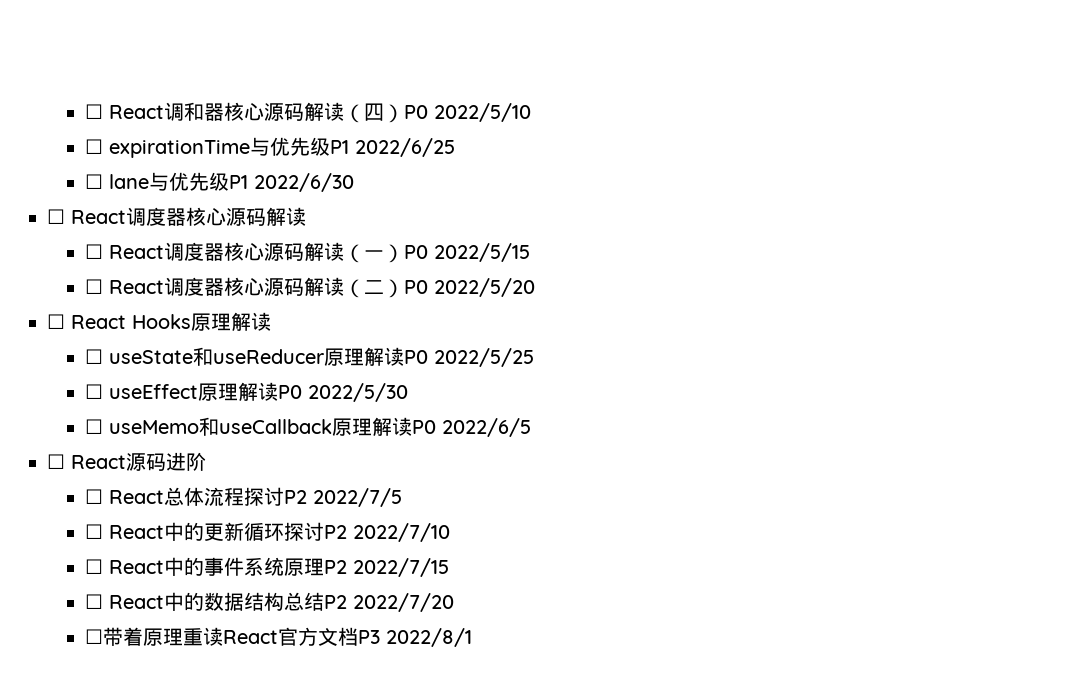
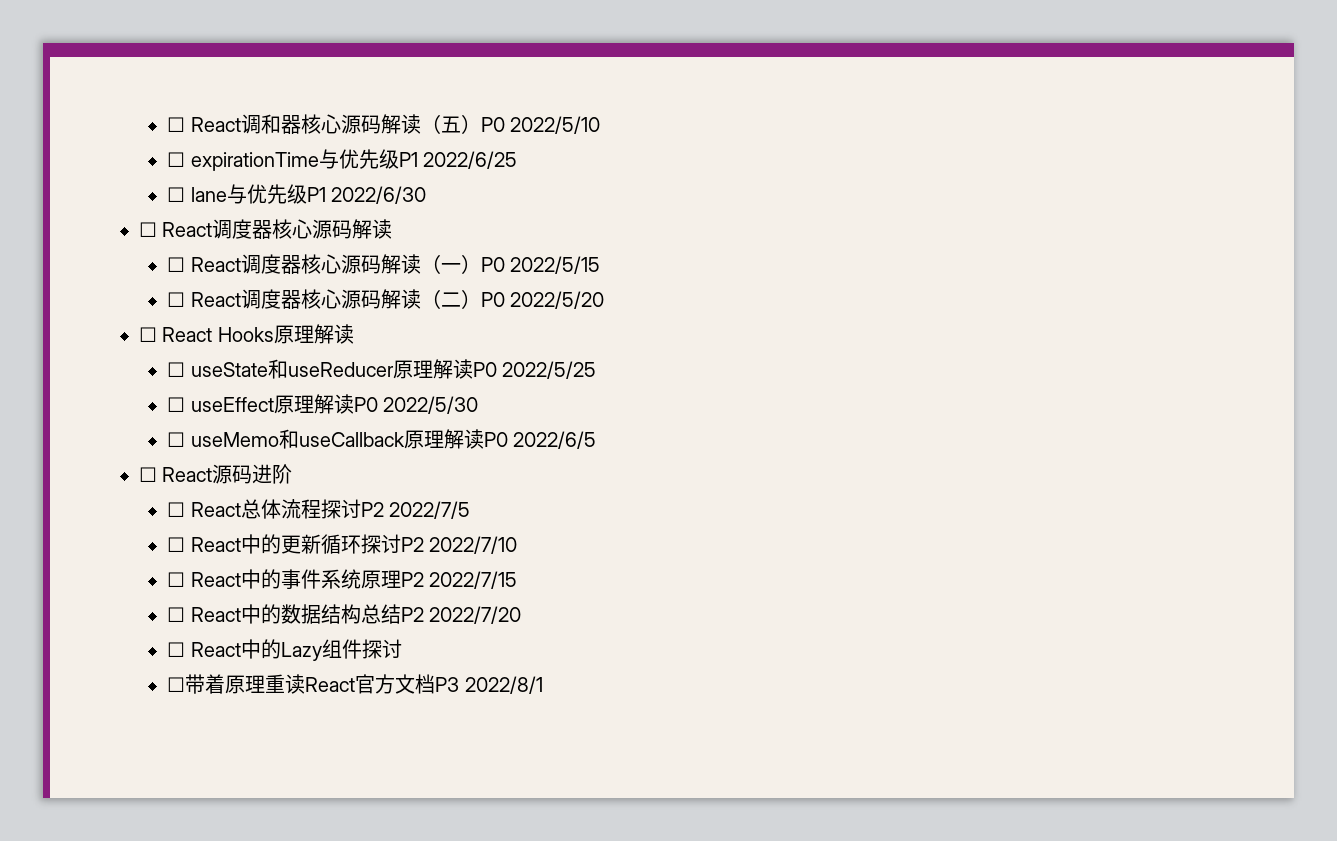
- ☐ React调和器核心源码解读（四）P0 2022/5/10
+ ☐ React调和器核心源码解读（五）P0 2022/5/10
+ ☐ React中的Lazy组件探讨

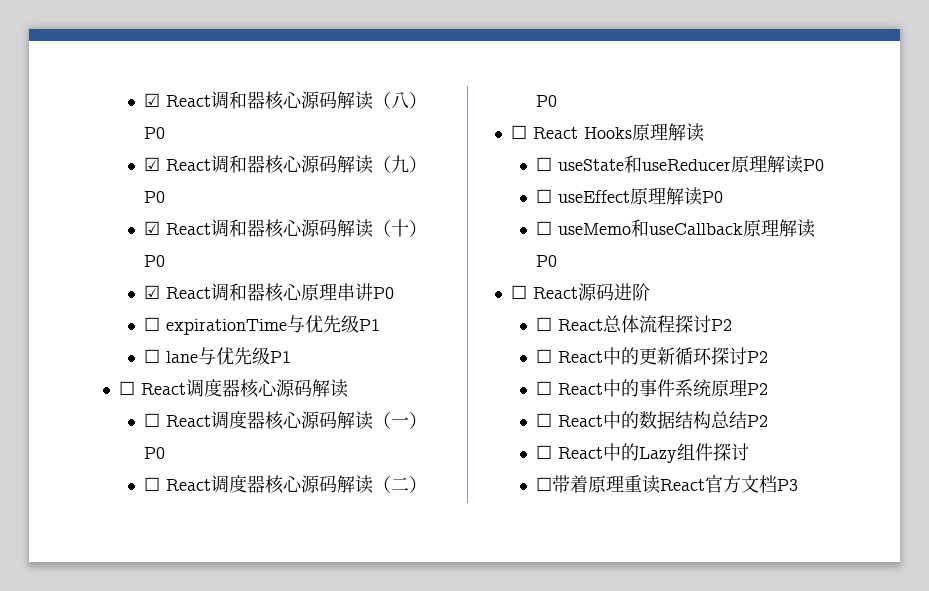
- ☐ React调和器核心源码解读（五）P0 2022/5/10
+ ☑ React调和器核心源码解读（八）P0
+ ☑ React调和器核心源码解读（九）P0
+ ☑ React调和器核心源码解读（十）P0
+ ☑ React调和器核心原理串讲P0
- ☐ expirationTime与优先级P1 2022/6/25
+ ☐ expirationTime与优先级P1
- ☐ lane与优先级P1 2022/6/30
+ ☐ lane与优先级P1
- ☐ React调度器核心源码解读（一）P0 2022/5/15
+ ☐ React调度器核心源码解读（一）P0
- ☐ React调度器核心源码解读（二）P0 2022/5/20
+ ☐ React调度器核心源码解读（二）P0
- ☐ useState和useReducer原理解读P0 2022/5/25
+ ☐ useState和useReducer原理解读P0
- ☐ useEffect原理解读P0 2022/5/30
+ ☐ useEffect原理解读P0
- ☐ useMemo和useCallback原理解读P0 2022/6/5
+ ☐ useMemo和useCallback原理解读P0
- ☐ React总体流程探讨P2 2022/7/5
+ ☐ React总体流程探讨P2
- ☐ React中的更新循环探讨P2 2022/7/10
+ ☐ React中的更新循环探讨P2
- ☐ React中的事件系统原理P2 2022/7/15
+ ☐ React中的事件系统原理P2
- ☐ React中的数据结构总结P2 2022/7/20
+ ☐ React中的数据结构总结P2
- ☐带着原理重读React官方文档P3 2022/8/1
+ ☐带着原理重读React官方文档P3

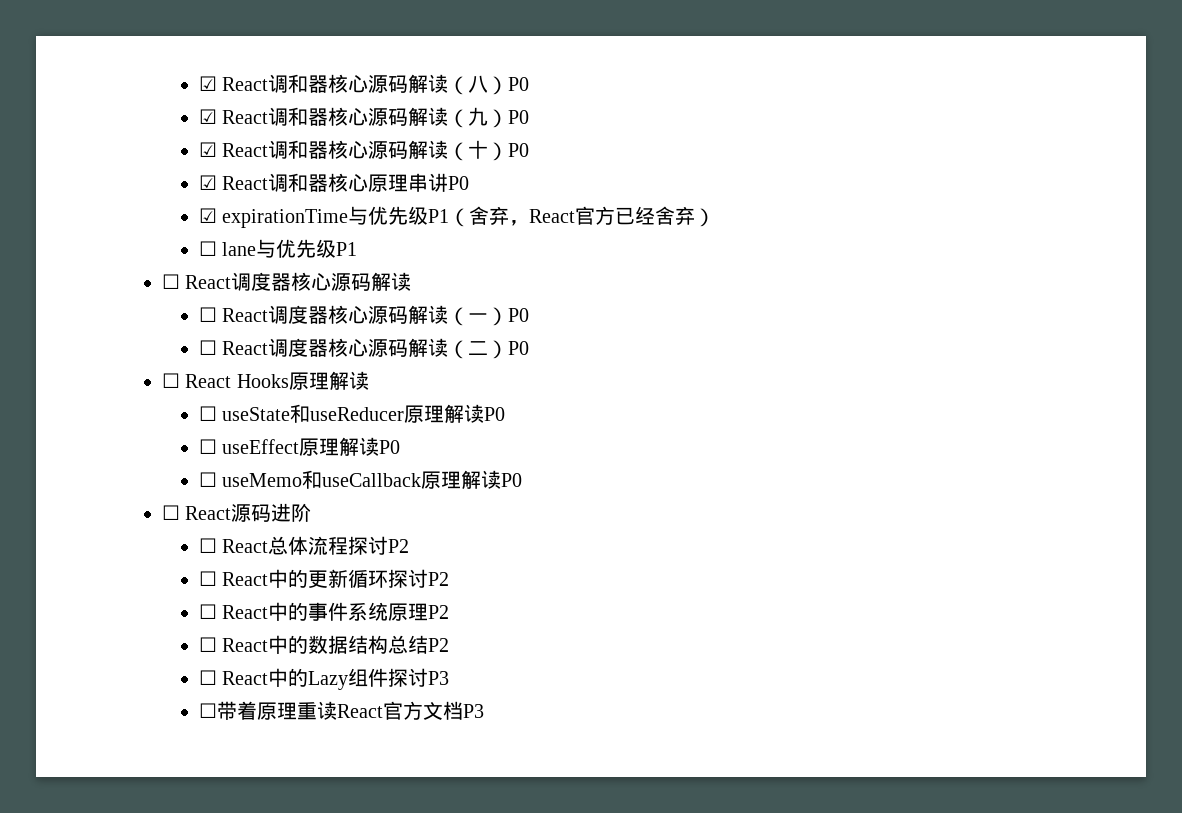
- ☐ expirationTime与优先级P1
+ ☑ expirationTime与优先级P1（舍弃，React官方已经舍弃）
- ☐ React中的Lazy组件探讨
+ ☐ React中的Lazy组件探讨P3

